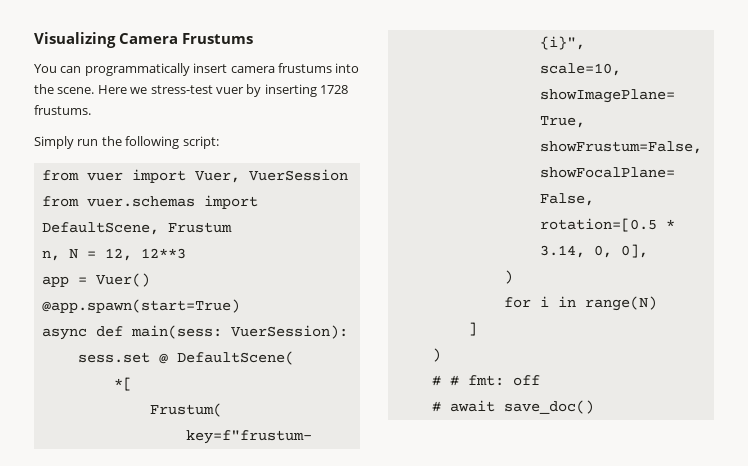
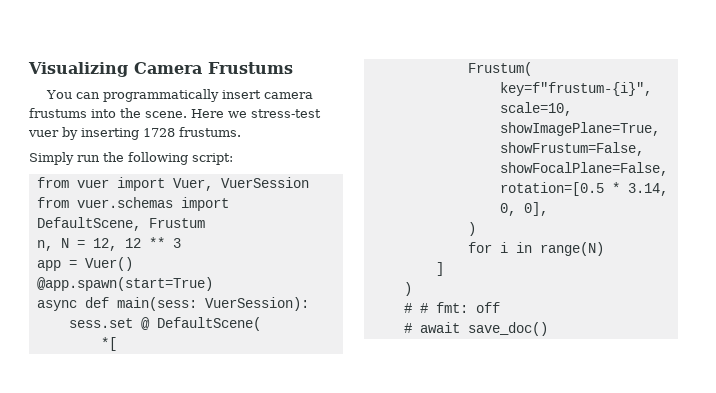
- n, N = 12, 12**3
+ n, N = 12, 12 ** 3

